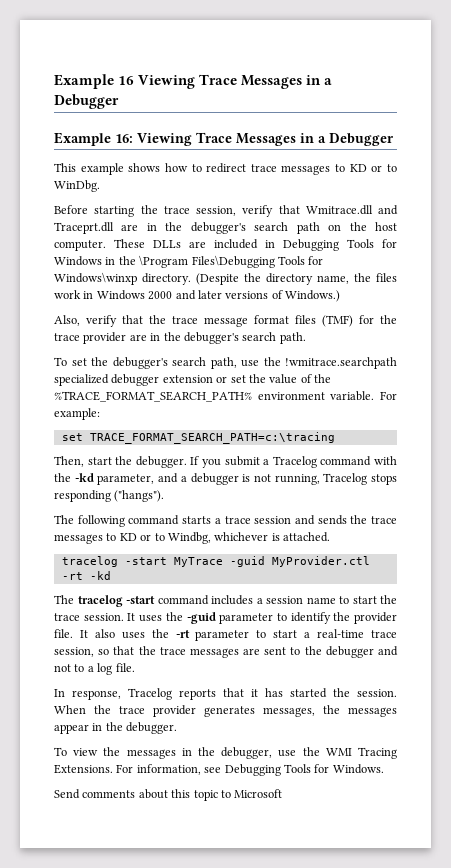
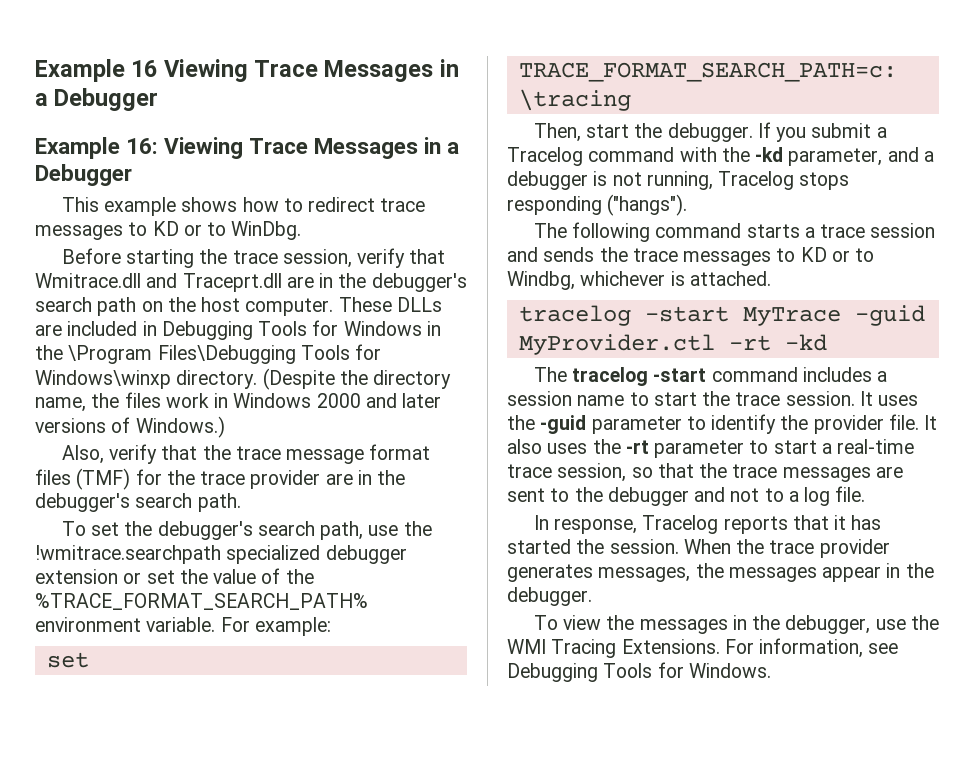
- Send comments about this topic to Microsoft

